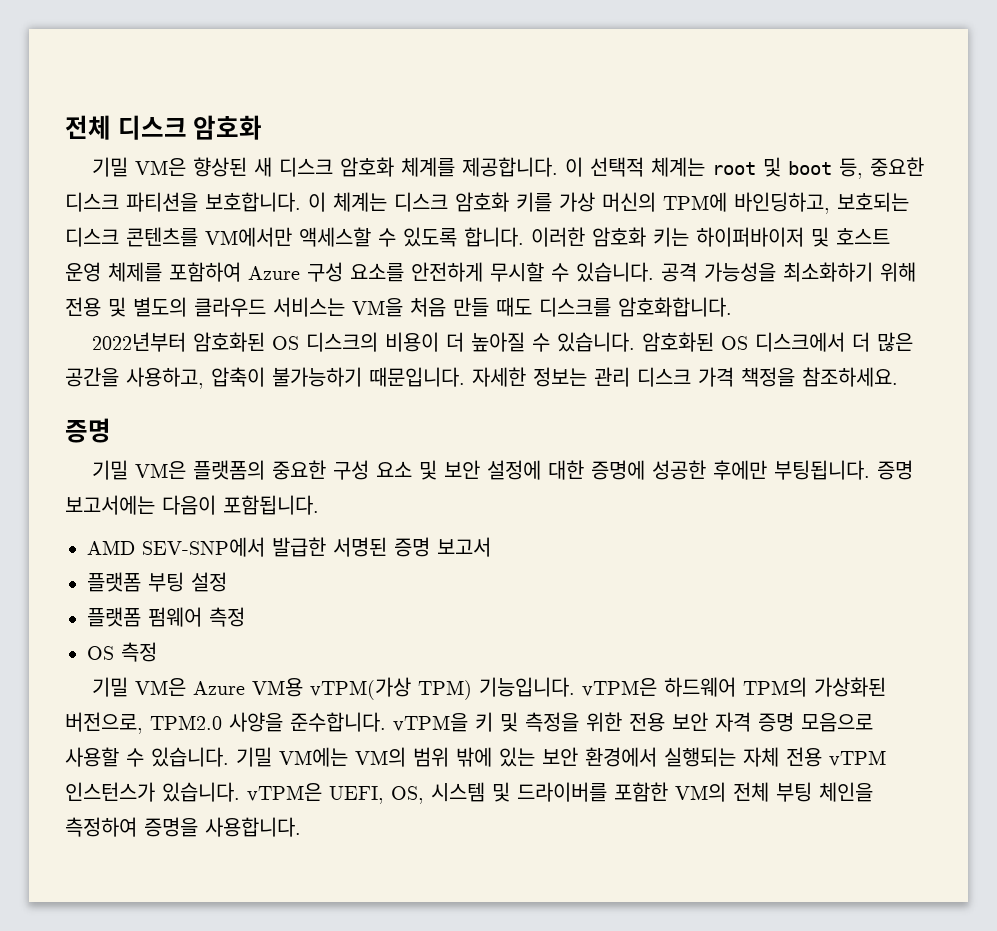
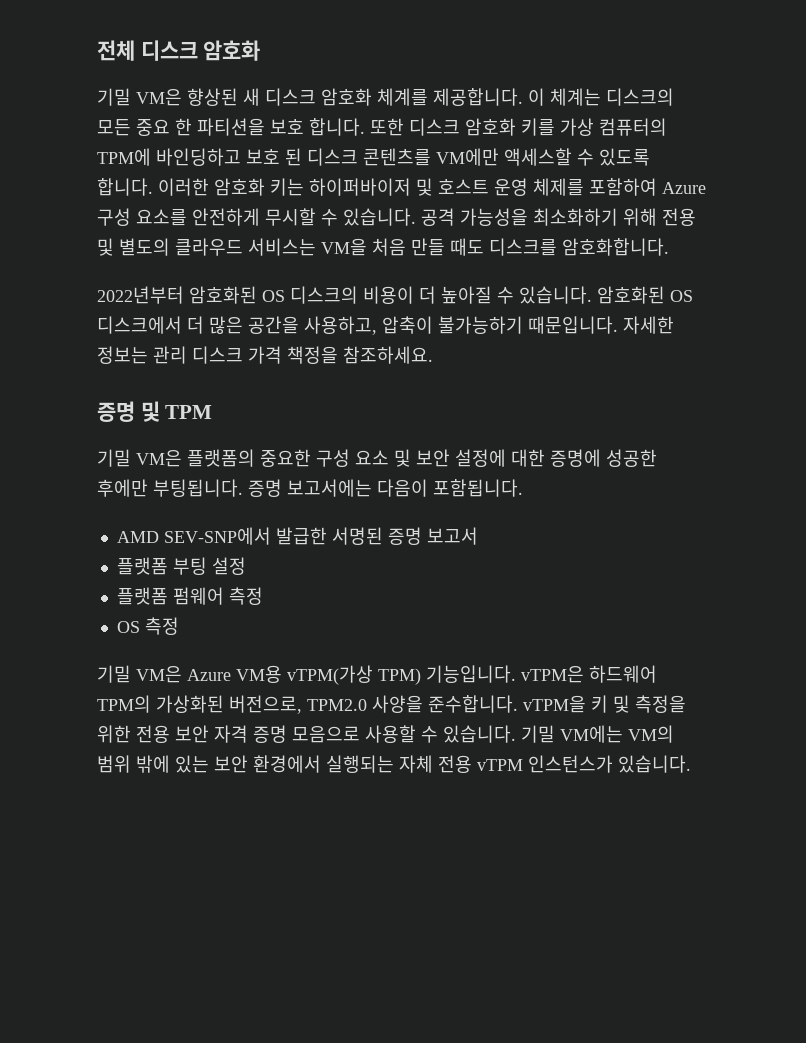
- 이 선택적 체계는 root 및 boot 등, 중요한 디스크 파티션을 보호합니다. 이 체계는 디스크 암호화 키를 가상 머신의 TPM에 바인딩하고, 보호되는 디스크 콘텐츠를 VM에서만 액세스할 수 있도록 합니다.
+ 이 체계는 디스크의 모든 중요 한 파티션을 보호 합니다. 또한 디스크 암호화 키를 가상 컴퓨터의 TPM에 바인딩하고 보호 된 디스크 콘텐츠를 VM에만 액세스할 수 있도록 합니다.
  자세한 정보는 관리 디스크 가격 책정을 참조하세요.
- 증명
+ 증명 및 TPM
- 기밀 VM에는 VM의 범위 밖에 있는 보안 환경에서 실행되는 자체 전용 vTPM 인스턴스가 있습니다. vTPM은 UEFI, OS, 시스템 및 드라이버를 포함한 VM의 전체 부팅 체인을 측정하여 증명을 사용합니다.
+ 기밀 VM에는 VM의 범위 밖에 있는 보안 환경에서 실행되는 자체 전용 vTPM 인스턴스가 있습니다.

